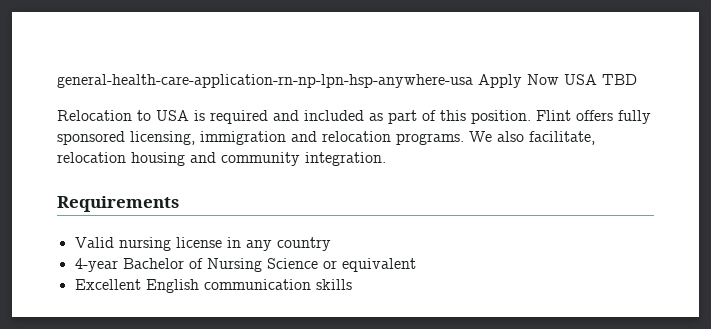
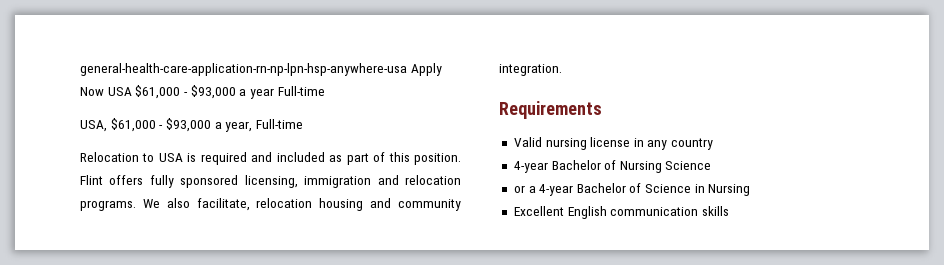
- general-health-care-application-rn-np-lpn-hsp-anywhere-usa Apply Now USA TBD
+ general-health-care-application-rn-np-lpn-hsp-anywhere-usa Apply Now USA $61,000 - $93,000 a year Full-time
+ USA, $61,000 - $93,000 a year, Full-time
- 4-year Bachelor of Nursing Science or equivalent
+ 4-year Bachelor of Nursing Science
+ or a 4-year Bachelor of Science in Nursing

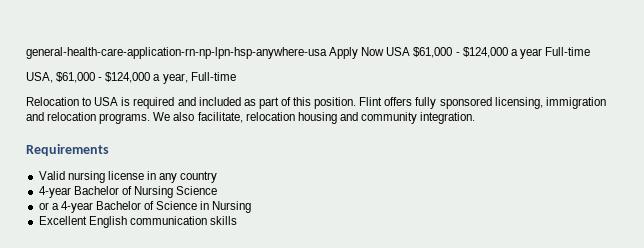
- general-health-care-application-rn-np-lpn-hsp-anywhere-usa Apply Now USA $61,000 - $93,000 a year Full-time
+ general-health-care-application-rn-np-lpn-hsp-anywhere-usa Apply Now USA $61,000 - $124,000 a year Full-time
- USA, $61,000 - $93,000 a year, Full-time
+ USA, $61,000 - $124,000 a year, Full-time

